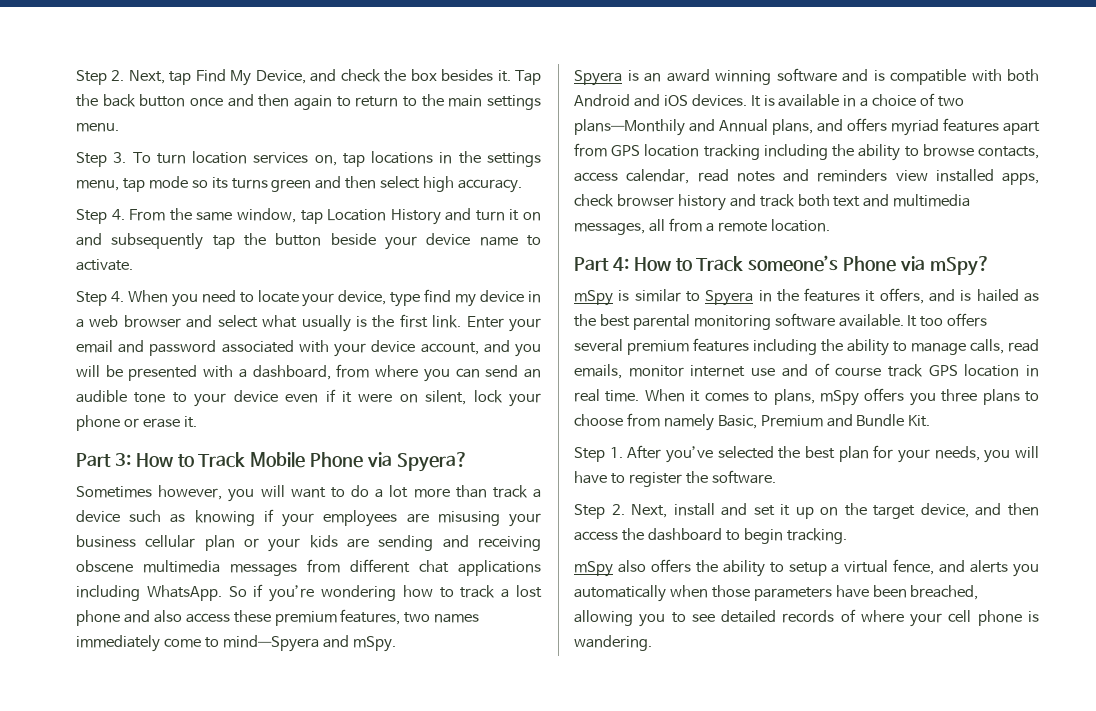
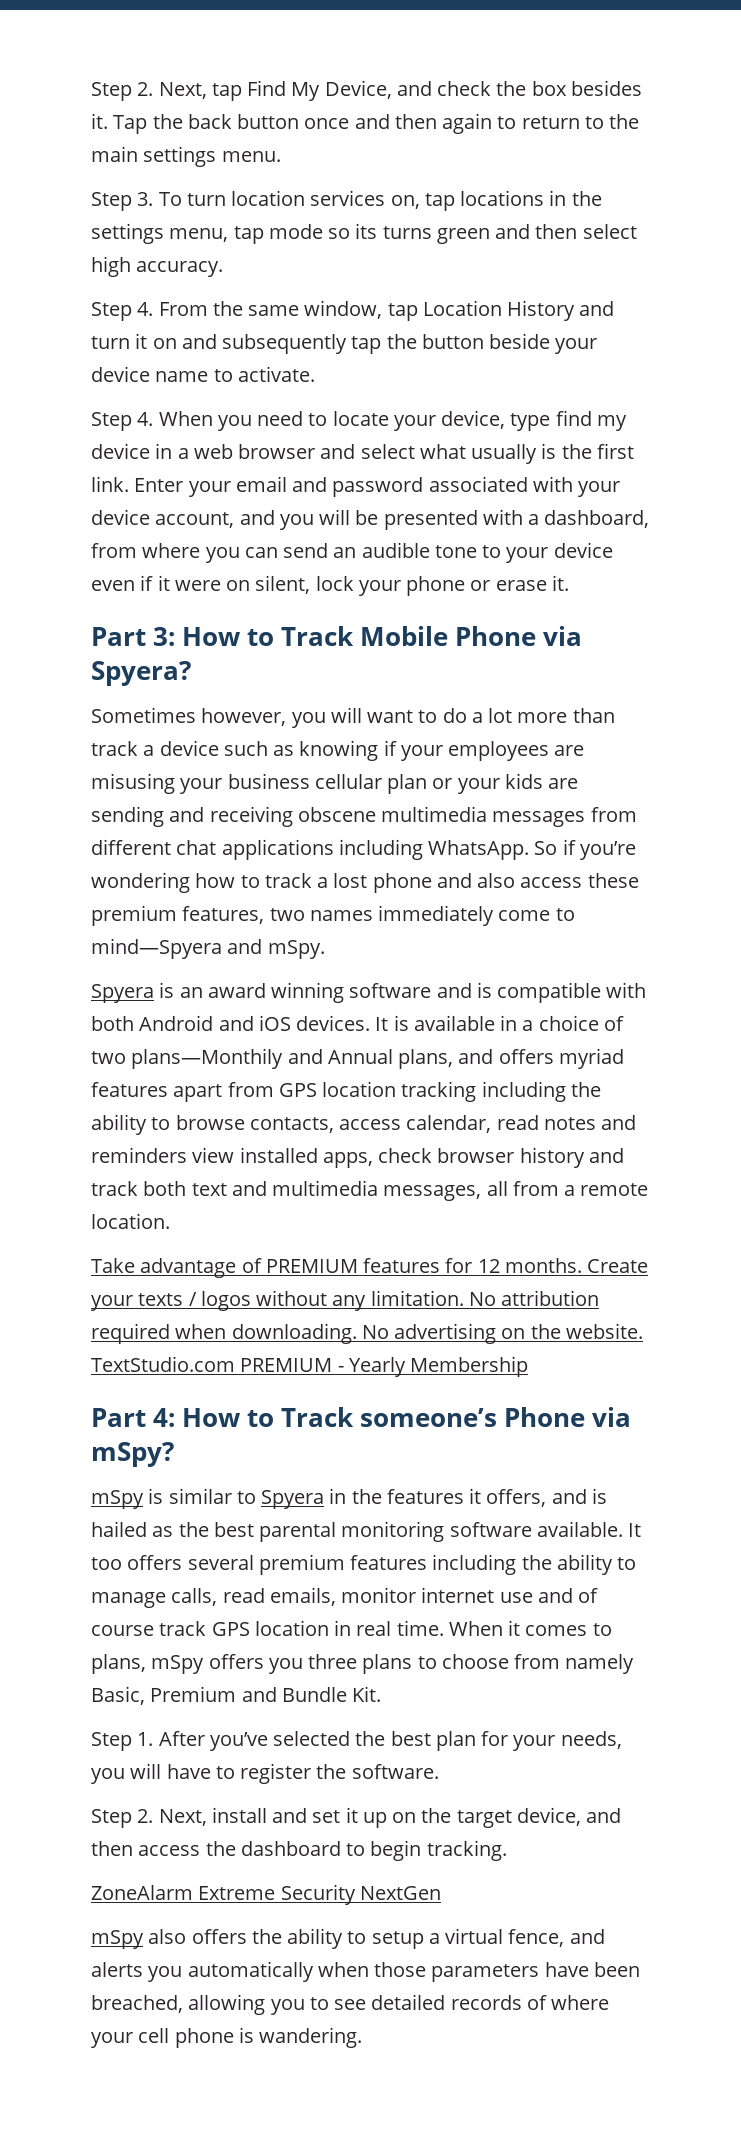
+ Take advantage of PREMIUM features for 12 months. Create your texts / logos without any limitation. No attribution required when downloading. No advertising on the website. TextStudio.com PREMIUM - Yearly Membership
+ ZoneAlarm Extreme Security NextGen

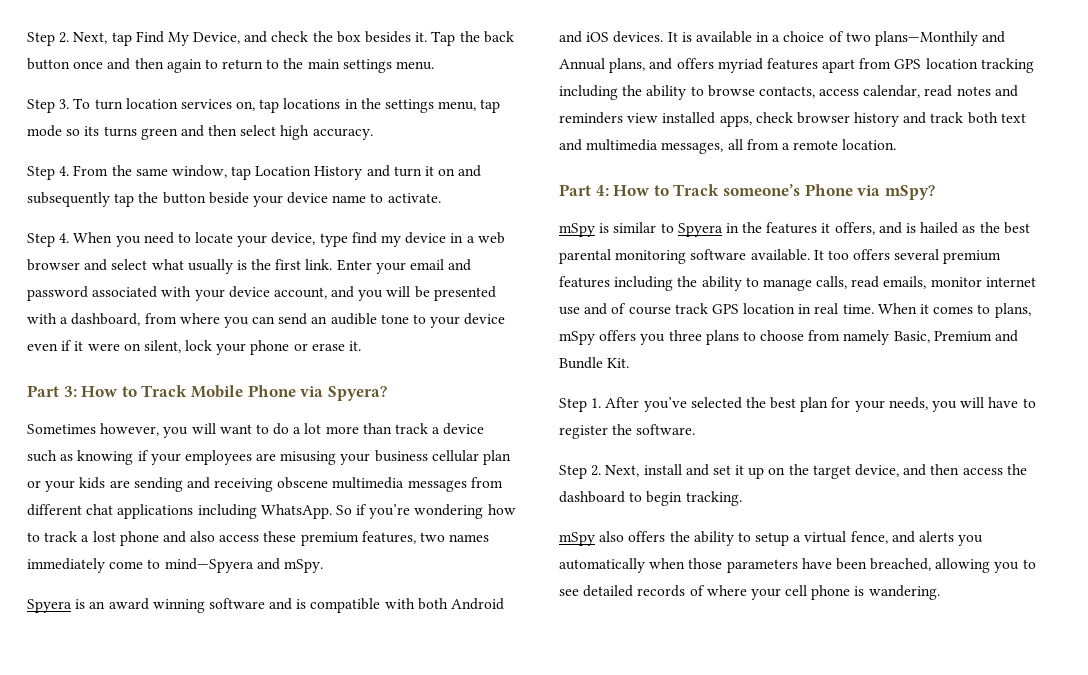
- Take advantage of PREMIUM features for 12 months. Create your texts / logos without any limitation. No attribution required when downloading. No advertising on the website. TextStudio.com PREMIUM - Yearly Membership
- ZoneAlarm Extreme Security NextGen

